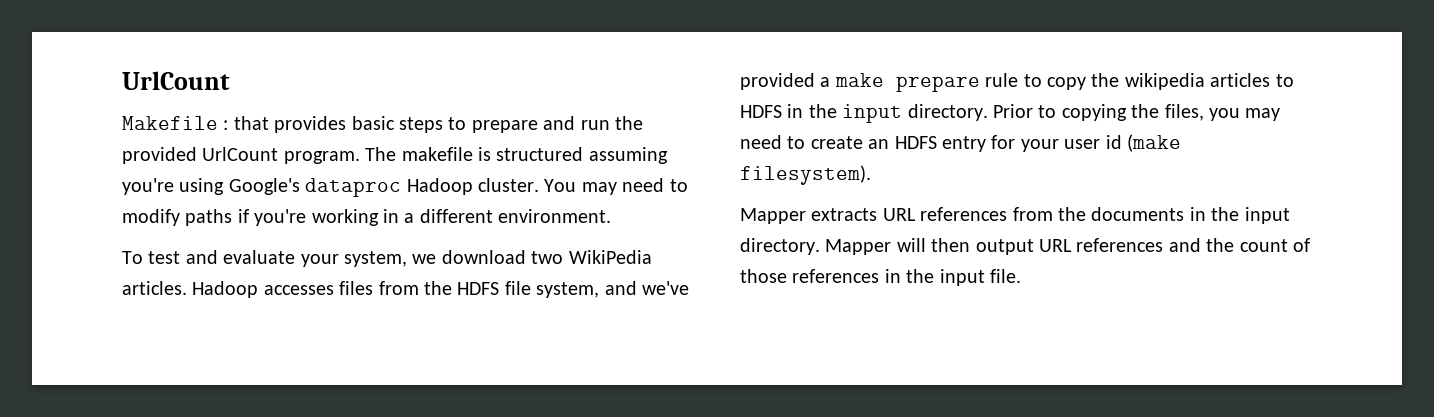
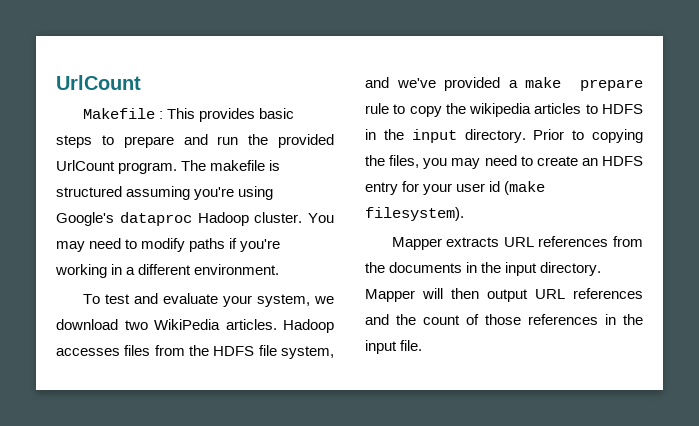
- Makefile : that provides basic steps to prepare and run the provided UrlCount program.
+ Makefile : This provides basic steps to prepare and run the provided UrlCount program.

